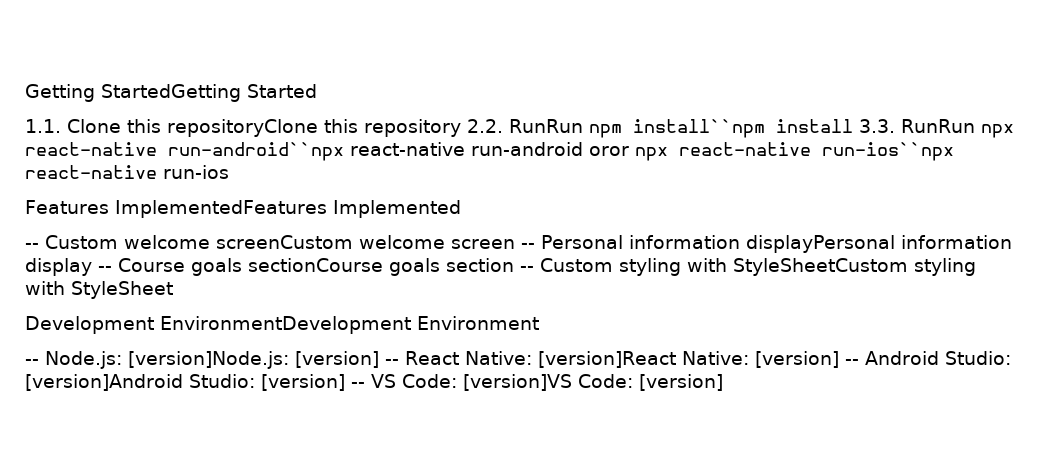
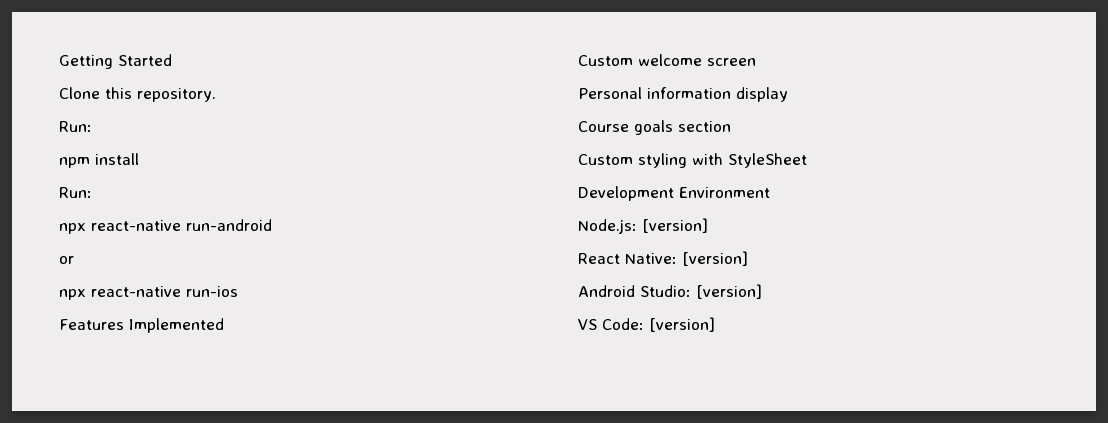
- Getting StartedGetting Started
+ Getting Started
- 1.1. Clone this repositoryClone this repository 2.2. RunRun npm install``npm install 3.3. RunRun npx react-native run-android``npx react-native run-android oror npx react-native run-ios``npx react-native run-ios
+ Clone this repository.
+ Run:
+ npm install
+ Run:
+ npx react-native run-android
+ or
+ npx react-native run-ios
- Features ImplementedFeatures Implemented
+ Features Implemented
- -- Custom welcome screenCustom welcome screen -- Personal information displayPersonal information display -- Course goals sectionCourse goals section -- Custom styling with StyleSheetCustom styling with StyleSheet
+ Custom welcome screen
+ Personal information display
+ Course goals section
+ Custom styling with StyleSheet
- Development EnvironmentDevelopment Environment
+ Development Environment
- -- Node.js: [version]Node.js: [version] -- React Native: [version]React Native: [version] -- Android Studio: [version]Android Studio: [version] -- VS Code: [version]VS Code: [version]
+ Node.js: [version]
+ React Native: [version]
+ Android Studio: [version]
+ VS Code: [version]

